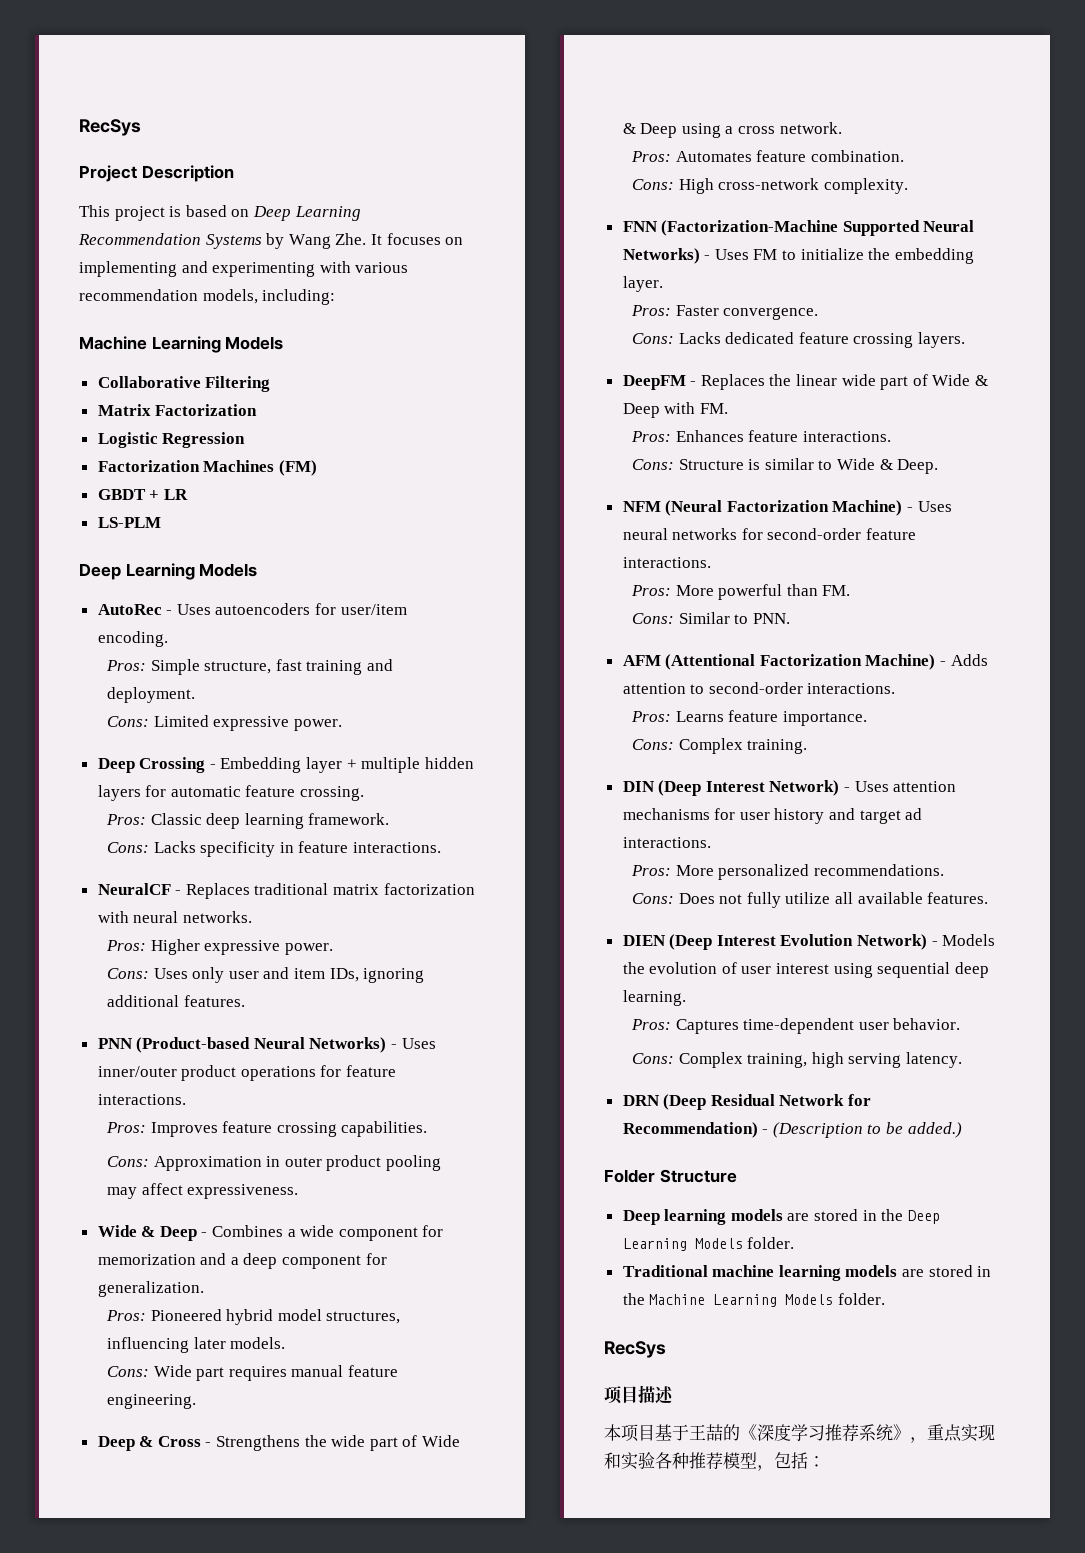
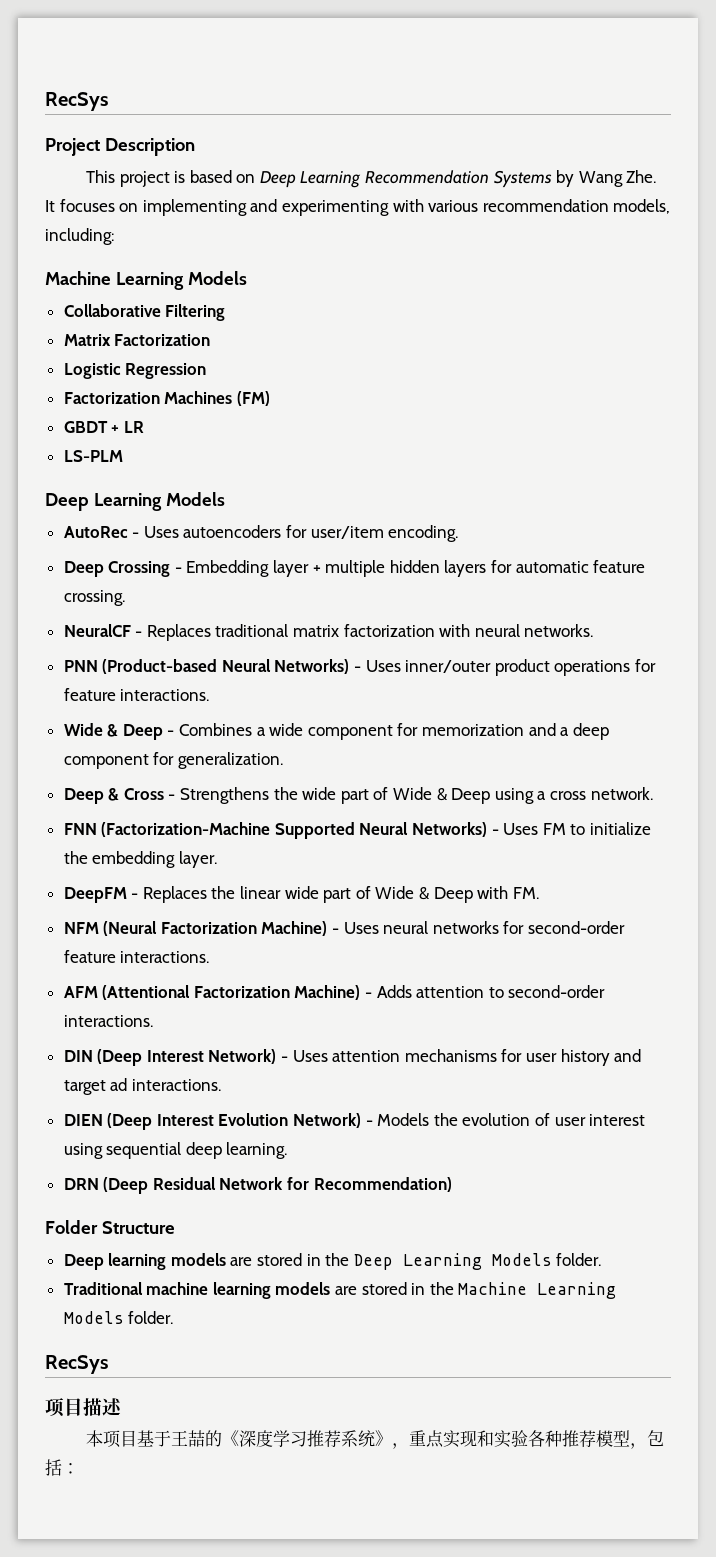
- Pros: Simple structure, fast training and deployment.
- Cons: Limited expressive power.
- Pros: Classic deep learning framework.
- Cons: Lacks specificity in feature interactions.
- Pros: Higher expressive power.
- Cons: Uses only user and item IDs, ignoring additional features.
- Pros: Improves feature crossing capabilities.
- Cons: Approximation in outer product pooling may affect expressiveness.
- Pros: Pioneered hybrid model structures, influencing later models.
- Cons: Wide part requires manual feature engineering.
- Pros: Automates feature combination.
- Cons: High cross-network complexity.
- Pros: Faster convergence.
- Cons: Lacks dedicated feature crossing layers.
- Pros: Enhances feature interactions.
- Cons: Structure is similar to Wide & Deep.
- Pros: More powerful than FM.
- Cons: Similar to PNN.
- Pros: Learns feature importance.
- Cons: Complex training.
- Pros: More personalized recommendations.
- Cons: Does not fully utilize all available features.
- Pros: Captures time-dependent user behavior.
- Cons: Complex training, high serving latency.
- DRN (Deep Residual Network for Recommendation) - (Description to be added.)
+ DRN (Deep Residual Network for Recommendation)

